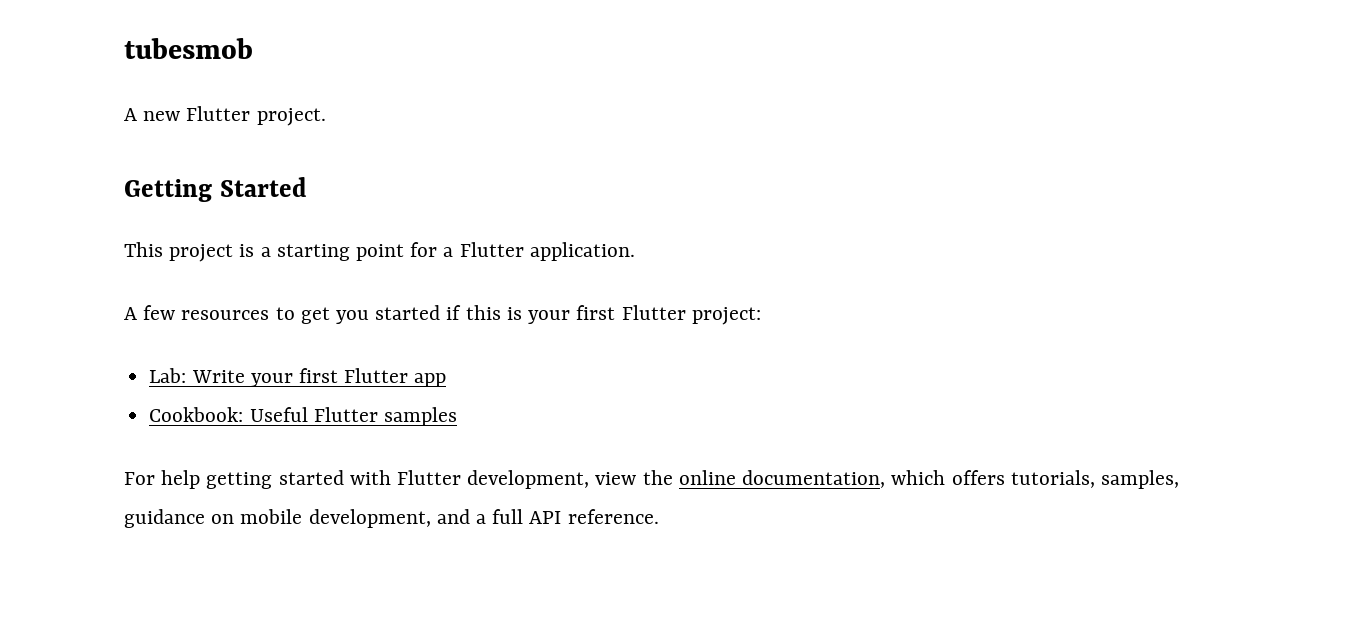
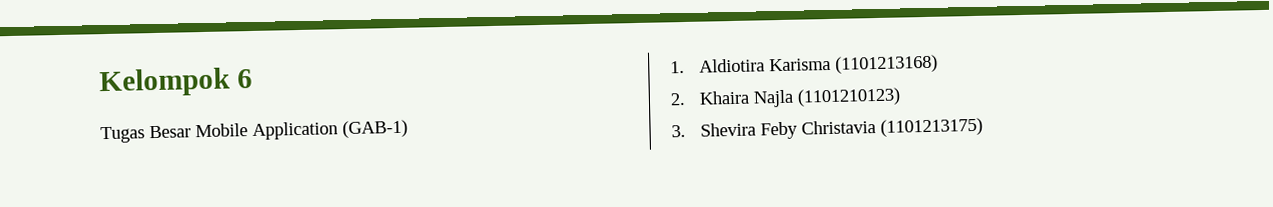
- tubesmob
- A new Flutter project.
- Getting Started
- This project is a starting point for a Flutter application.
- A few resources to get you started if this is your first Flutter project:
- Lab: Write your first Flutter app
- Cookbook: Useful Flutter samples
- For help getting started with Flutter development, view the online documentation, which offers tutorials, samples, guidance on mobile development, and a full API reference.
+ Kelompok 6
+ Tugas Besar Mobile Application (GAB-1)
+ 1. Aldiotira Karisma (1101213168)
+ 2. Khaira Najla (1101210123)
+ 3. Shevira Feby Christavia (1101213175)

